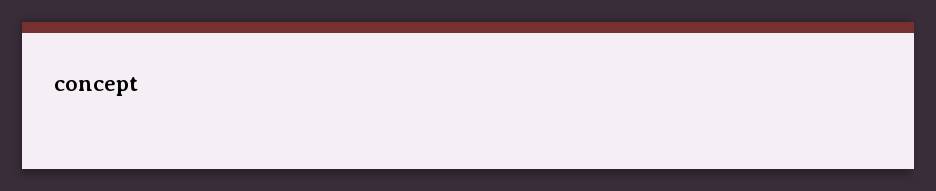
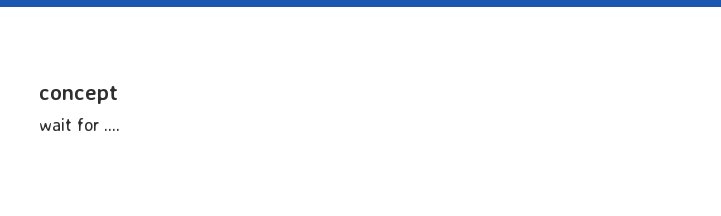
+ wait for ....

